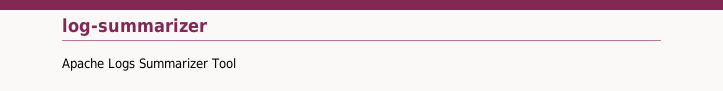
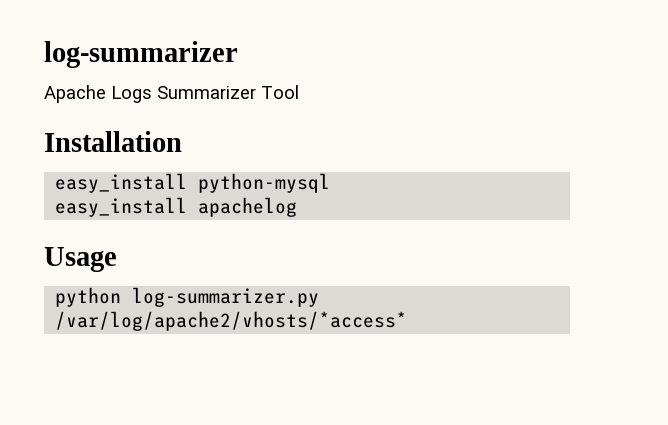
+ Installation
+ easy_install python-mysql
+ easy_install apachelog
+ Usage
+ python log-summarizer.py /var/log/apache2/vhosts/*access*

